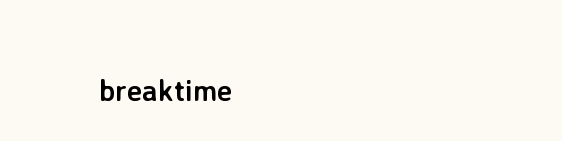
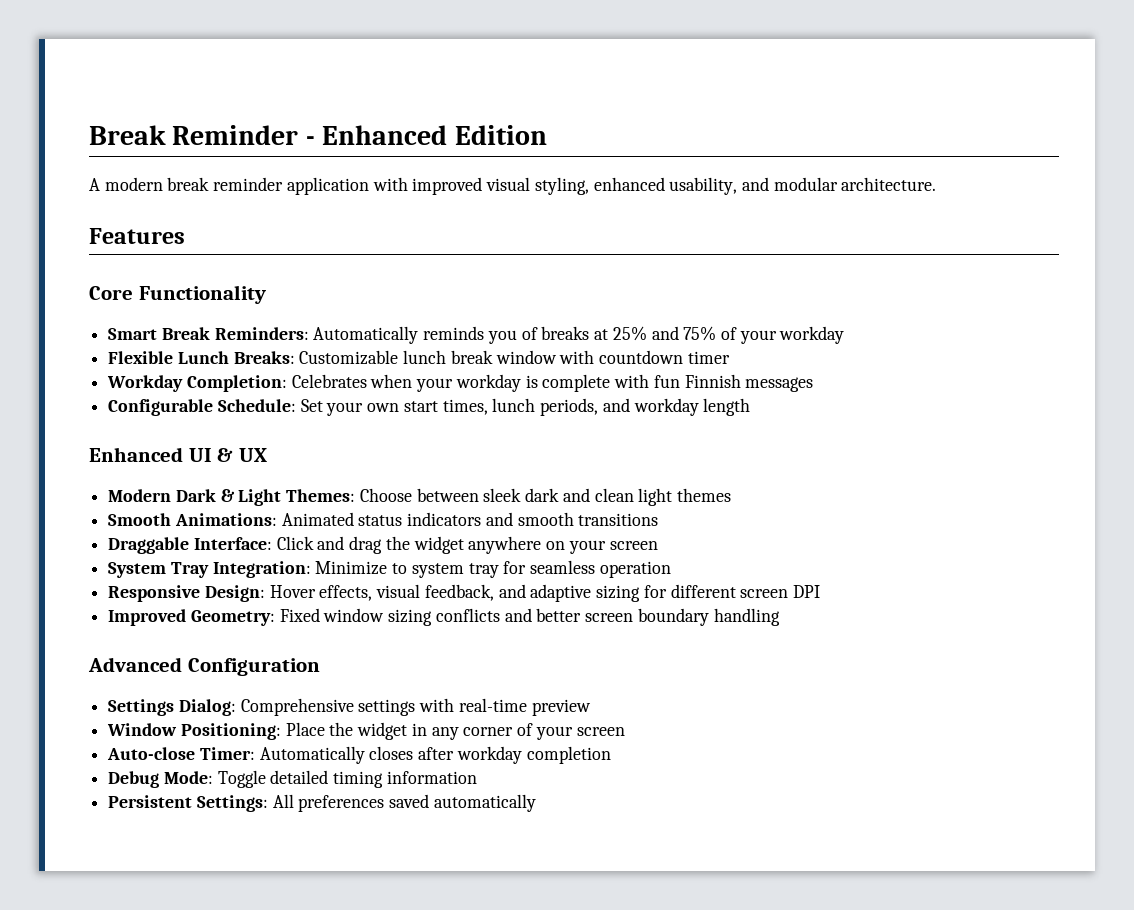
- breaktime
+ Break Reminder - Enhanced Edition
+ A modern break reminder application with improved visual styling, enhanced usability, and modular architecture.
+ Features
+ Core Functionality
+ Smart Break Reminders: Automatically reminds you of breaks at 25% and 75% of your workday
+ Flexible Lunch Breaks: Customizable lunch break window with countdown timer
+ Workday Completion: Celebrates when your workday is complete with fun Finnish messages
+ Configurable Schedule: Set your own start times, lunch periods, and workday length
+ Enhanced UI & UX
+ Modern Dark & Light Themes: Choose between sleek dark and clean light themes
+ Smooth Animations: Animated status indicators and smooth transitions
+ Draggable Interface: Click and drag the widget anywhere on your screen
+ System Tray Integration: Minimize to system tray for seamless operation
+ Responsive Design: Hover effects, visual feedback, and adaptive sizing for different screen DPI
+ Improved Geometry: Fixed window sizing conflicts and better screen boundary handling
+ Advanced Configuration
+ Settings Dialog: Comprehensive settings with real-time preview
+ Window Positioning: Place the widget in any corner of your screen
+ Auto-close Timer: Automatically closes after workday completion
+ Debug Mode: Toggle detailed timing information
+ Persistent Settings: All preferences saved automatically

